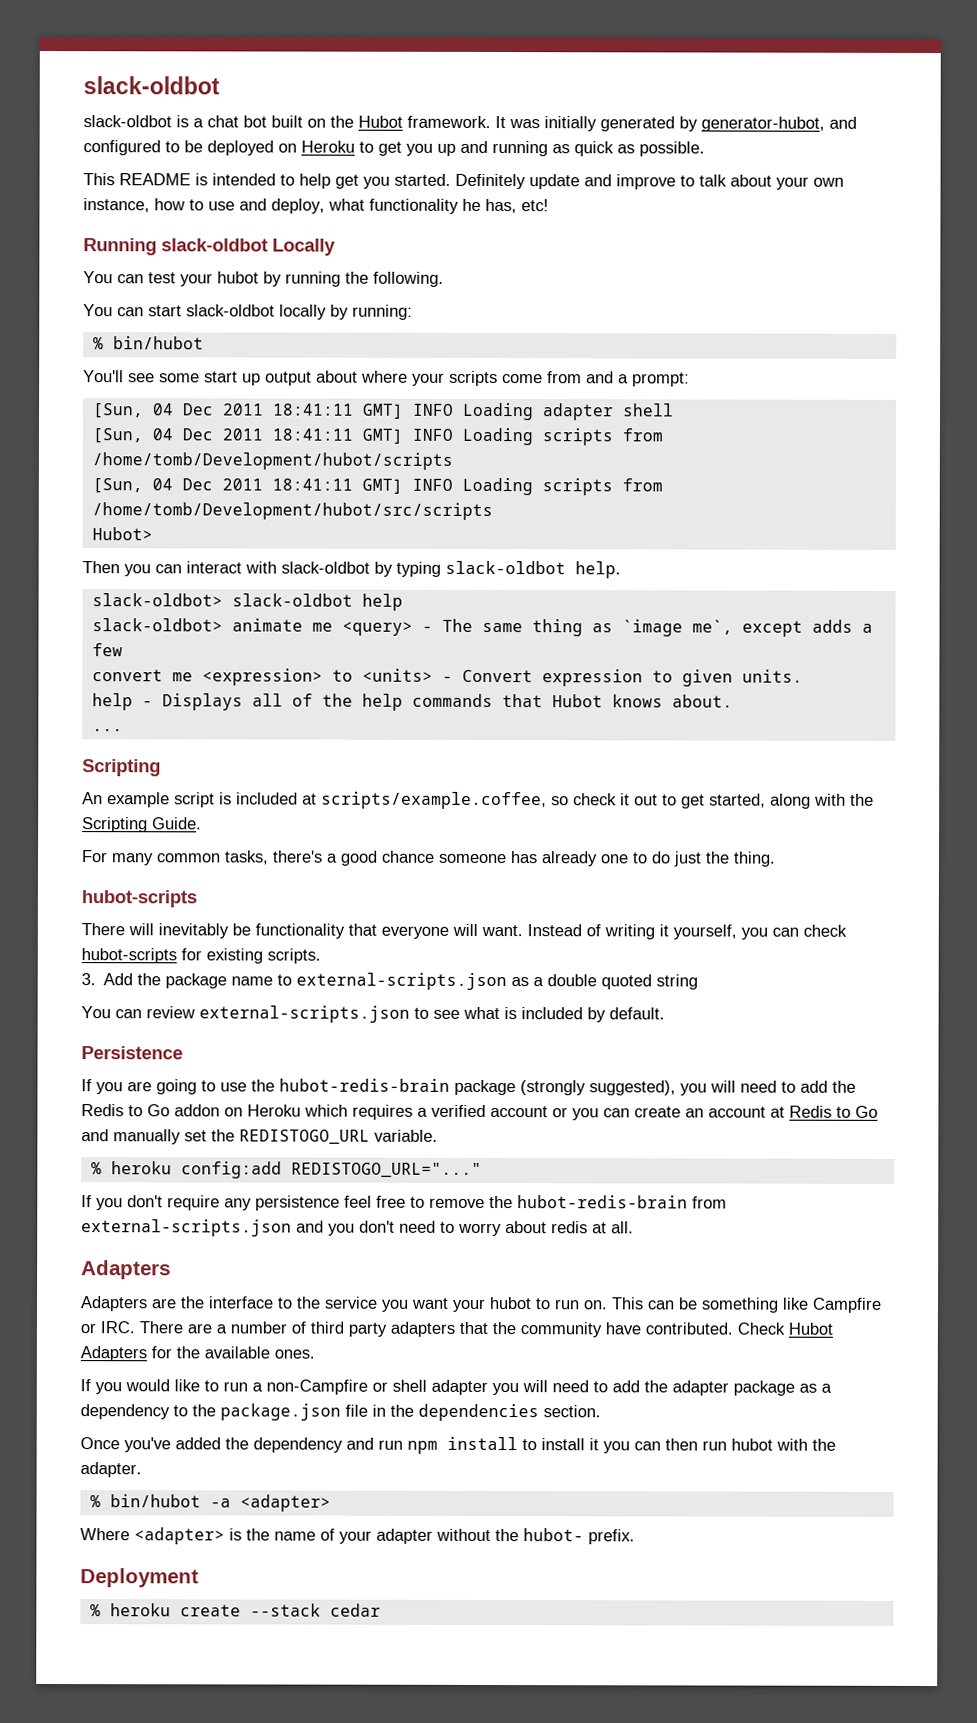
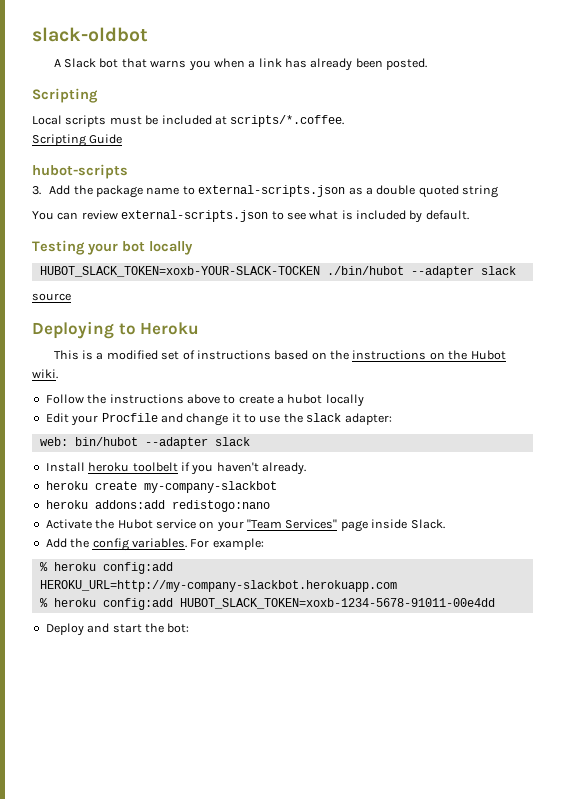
- slack-oldbot is a chat bot built on the Hubot framework. It was initially generated by generator-hubot, and configured to be deployed on Heroku to get you up and running as quick as possible.
- This README is intended to help get you started. Definitely update and improve to talk about your own instance, how to use and deploy, what functionality he has, etc!
- Running slack-oldbot Locally
- You can test your hubot by running the following.
- You can start slack-oldbot locally by running:
- % bin/hubot
- You'll see some start up output about where your scripts come from and a prompt:
- [Sun, 04 Dec 2011 18:41:11 GMT] INFO Loading adapter shell
- [Sun, 04 Dec 2011 18:41:11 GMT] INFO Loading scripts from /home/tomb/Development/hubot/scripts
- [Sun, 04 Dec 2011 18:41:11 GMT] INFO Loading scripts from /home/tomb/Development/hubot/src/scripts
- Hubot>
- Then you can interact with slack-oldbot by typing slack-oldbot help.
- slack-oldbot> slack-oldbot help
- slack-oldbot> animate me <query> - The same thing as `image me`, except adds a few
- convert me <expression> to <units> - Convert expression to given units.
- help - Displays all of the help commands that Hubot knows about.
- ...
+ A Slack bot that warns you when a link has already been posted.
  Scripting
- An example script is included at scripts/example.coffee, so check it out to get started, along with the Scripting Guide.
- For many common tasks, there's a good chance someone has already one to do just the thing.
+ Local scripts must be included at scripts/*.coffee.
+ Scripting Guide
  hubot-scripts
- There will inevitably be functionality that everyone will want. Instead of writing it yourself, you can check hubot-scripts for existing scripts.
- Persistence
- If you are going to use the hubot-redis-brain package (strongly suggested), you will need to add the Redis to Go addon on Heroku which requires a verified account or you can create an account at Redis to Go and manually set the REDISTOGO_URL variable.
- % heroku config:add REDISTOGO_URL="..."
- If you don't require any persistence feel free to remove the hubot-redis-brain from external-scripts.json and you don't need to worry about redis at all.
- Adapters
- Adapters are the interface to the service you want your hubot to run on. This can be something like Campfire or IRC. There are a number of third party adapters that the community have contributed. Check Hubot Adapters for the available ones.
- If you would like to run a non-Campfire or shell adapter you will need to add the adapter package as a dependency to the package.json file in the dependencies section.
- Once you've added the dependency and run npm install to install it you can then run hubot with the adapter.
- % bin/hubot -a <adapter>
- Where <adapter> is the name of your adapter without the hubot- prefix.
- Deployment
- % heroku create --stack cedar
+ Testing your bot locally
+ HUBOT_SLACK_TOKEN=xoxb-YOUR-SLACK-TOCKEN ./bin/hubot --adapter slack
+ source
+ Deploying to Heroku
+ This is a modified set of instructions based on the instructions on the Hubot wiki.
+ Follow the instructions above to create a hubot locally
+ Edit your Procfile and change it to use the slack adapter:
+ web: bin/hubot --adapter slack
+ Install heroku toolbelt if you haven't already.
+ heroku create my-company-slackbot
+ heroku addons:add redistogo:nano
+ Activate the Hubot service on your "Team Services" page inside Slack.
+ Add the config variables. For example:
+ % heroku config:add HEROKU_URL=http://my-company-slackbot.herokuapp.com
+ % heroku config:add HUBOT_SLACK_TOKEN=xoxb-1234-5678-91011-00e4dd
+ Deploy and start the bot:

